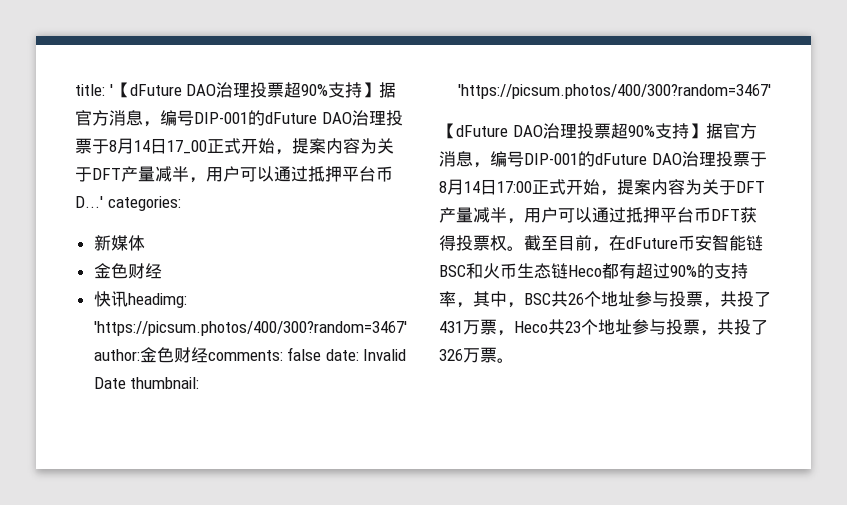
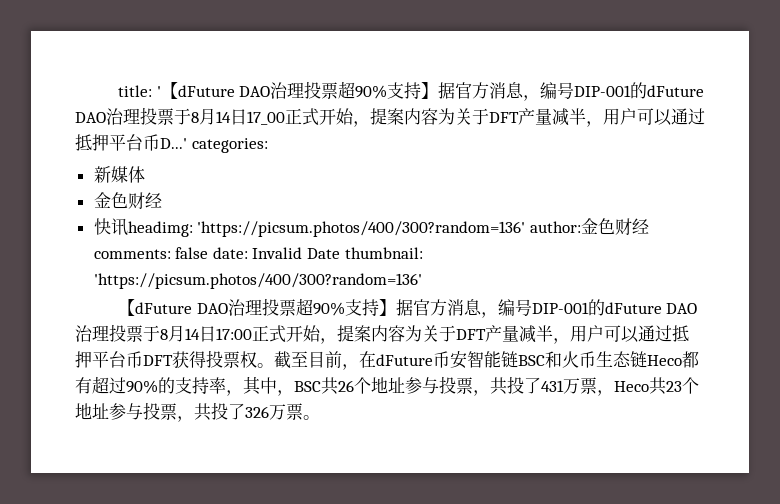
- 快讯headimg: 'https://picsum.photos/400/300?random=3467' author:金色财经comments: false date: Invalid Date thumbnail: 'https://picsum.photos/400/300?random=3467'
+ 快讯headimg: 'https://picsum.photos/400/300?random=136' author:金色财经comments: false date: Invalid Date thumbnail: 'https://picsum.photos/400/300?random=136'

